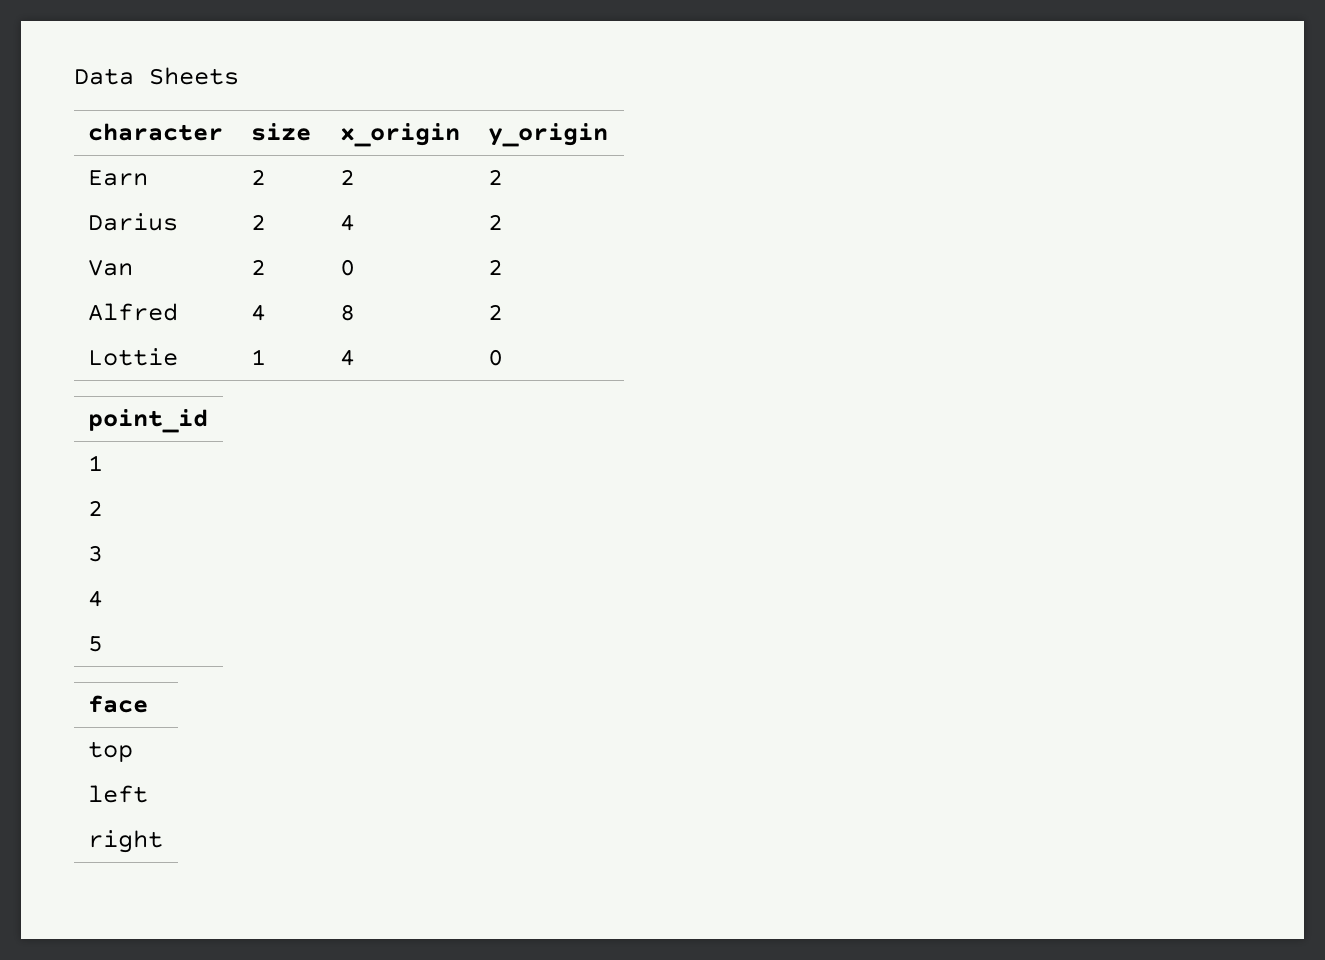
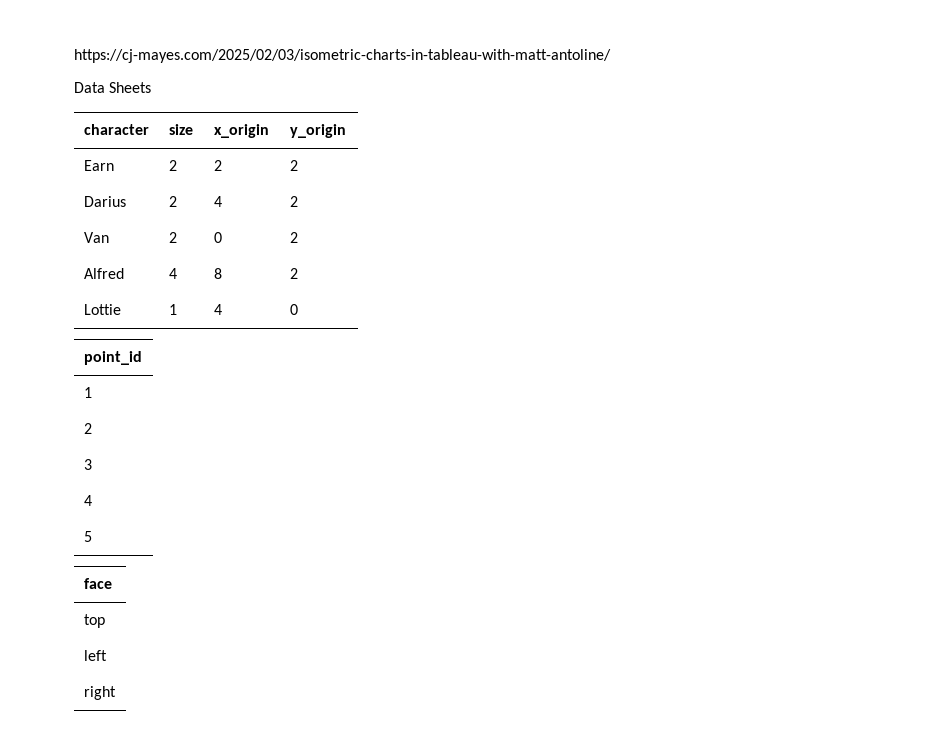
+ https://cj-mayes.com/2025/02/03/isometric-charts-in-tableau-with-matt-antoline/

